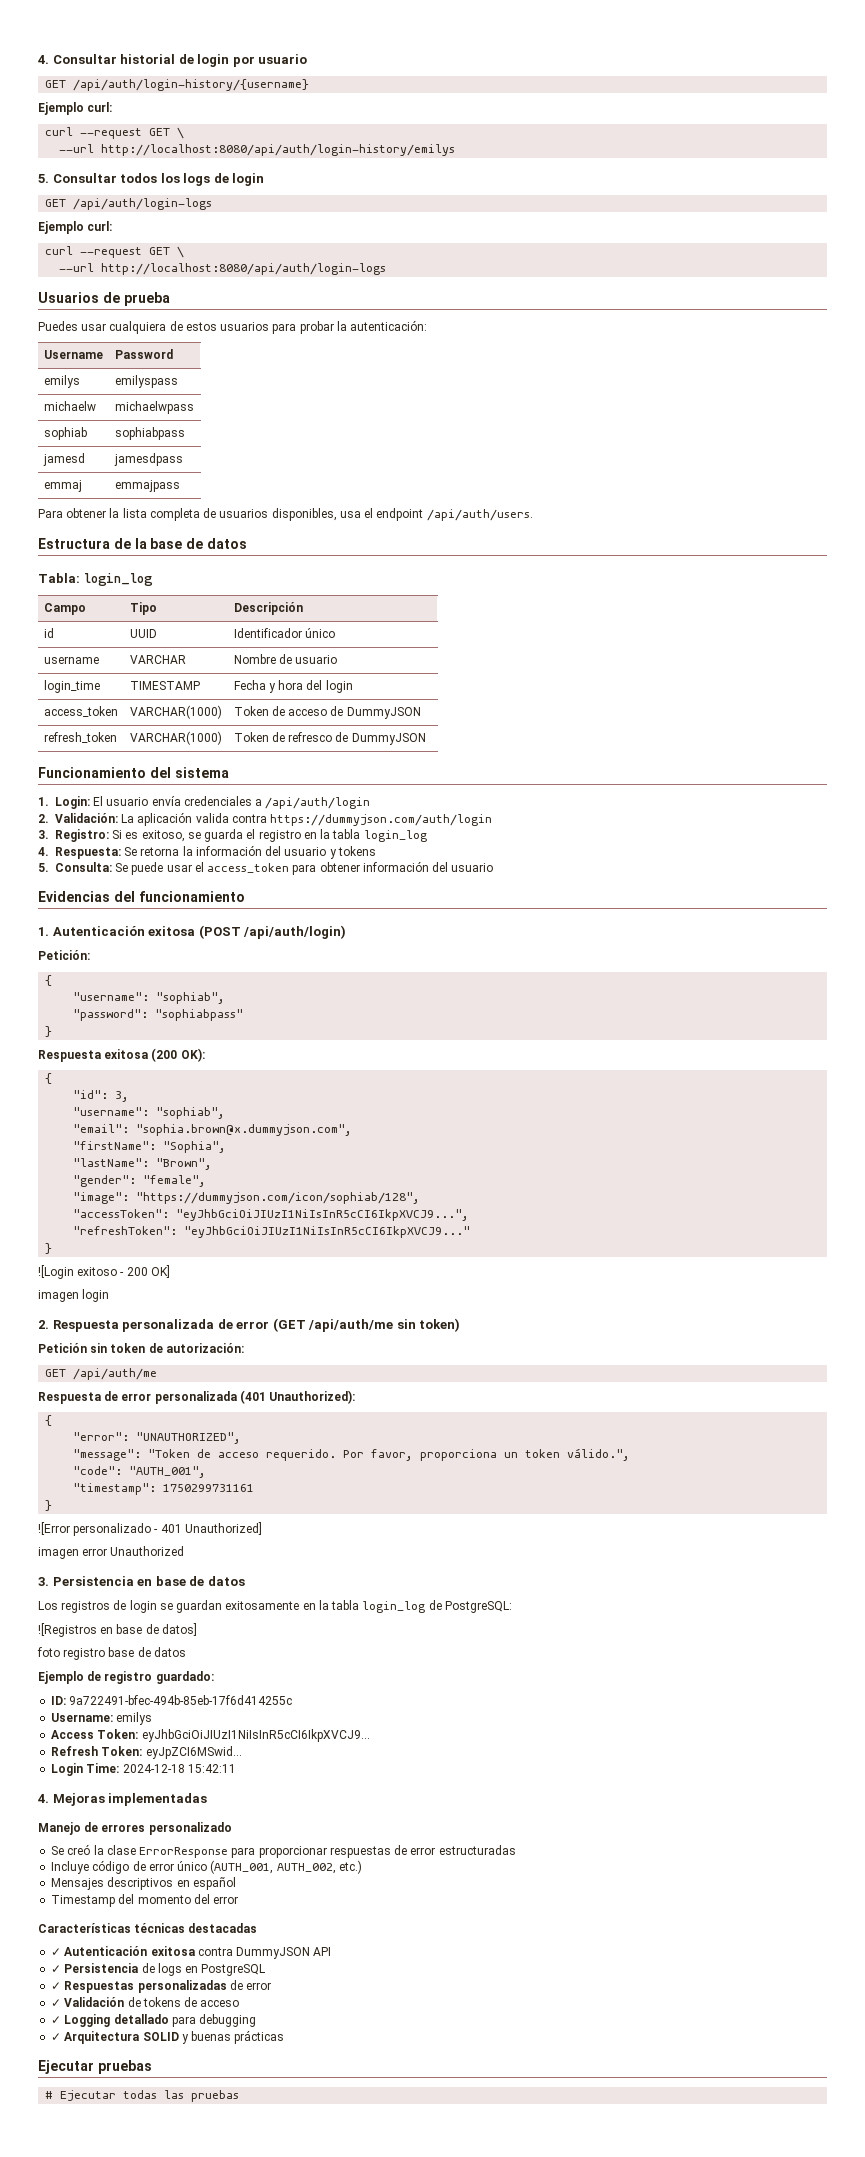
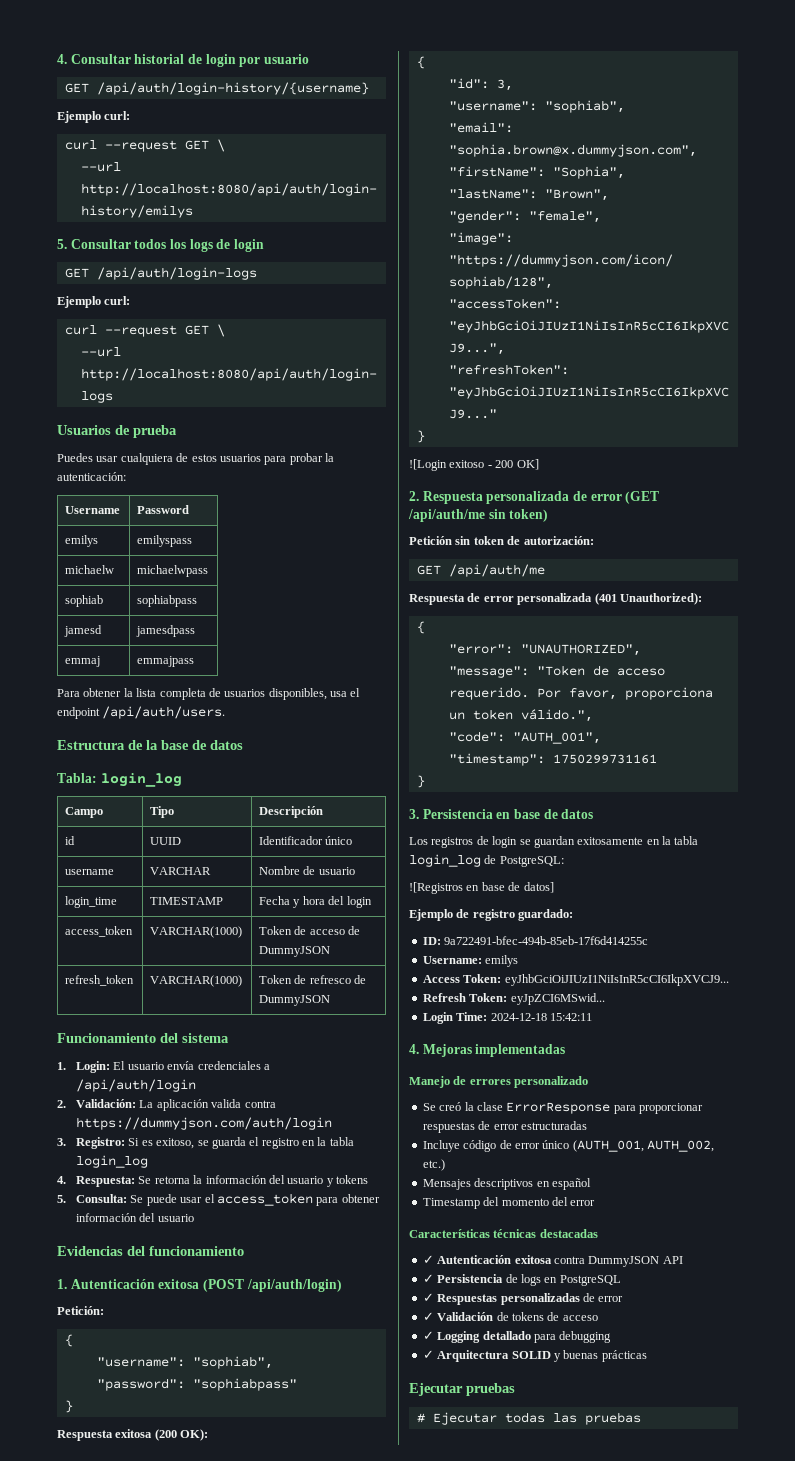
- imagen login
- ![Error personalizado - 401 Unauthorized]
- imagen error Unauthorized
- foto registro base de datos

